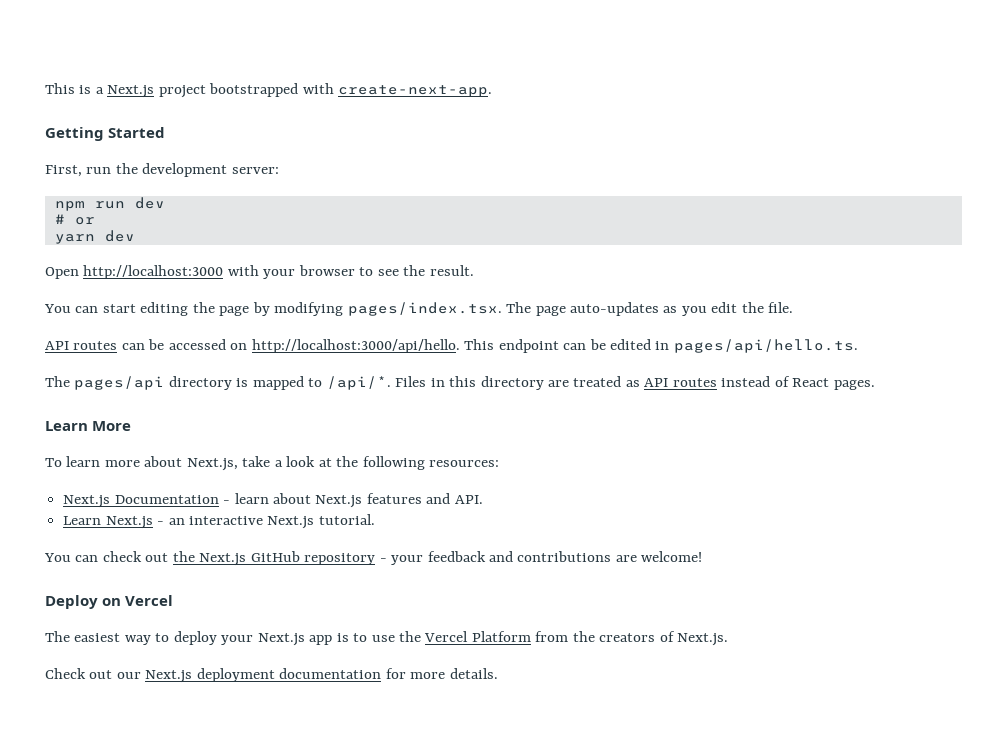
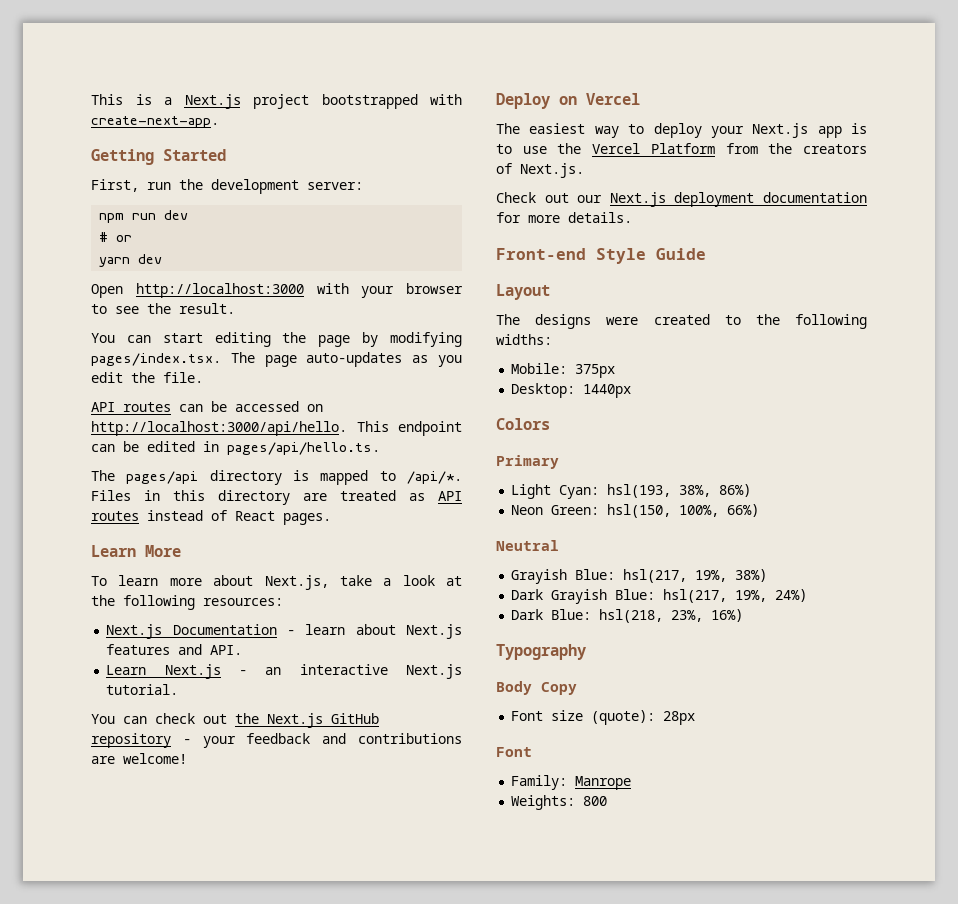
+ Front-end Style Guide
+ Layout
+ The designs were created to the following widths:
+ Mobile: 375px
+ Desktop: 1440px
+ Colors
+ Primary
+ Light Cyan: hsl(193, 38%, 86%)
+ Neon Green: hsl(150, 100%, 66%)
+ Neutral
+ Grayish Blue: hsl(217, 19%, 38%)
+ Dark Grayish Blue: hsl(217, 19%, 24%)
+ Dark Blue: hsl(218, 23%, 16%)
+ Typography
+ Body Copy
+ Font size (quote): 28px
+ Font
+ Family: Manrope
+ Weights: 800

